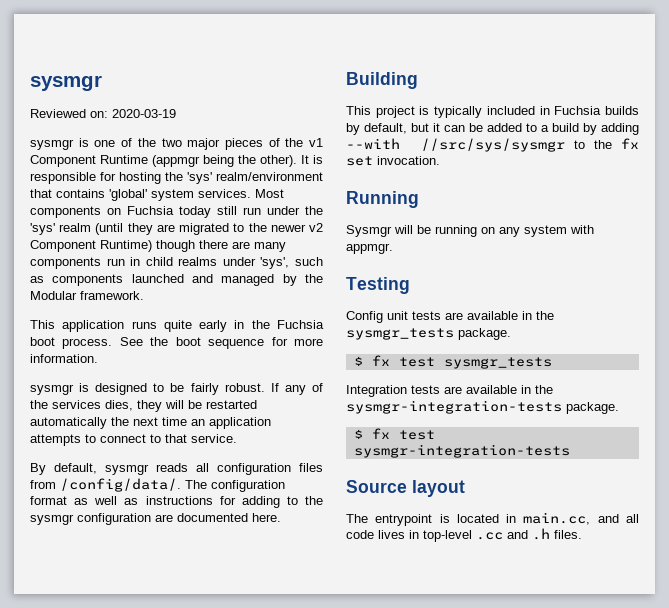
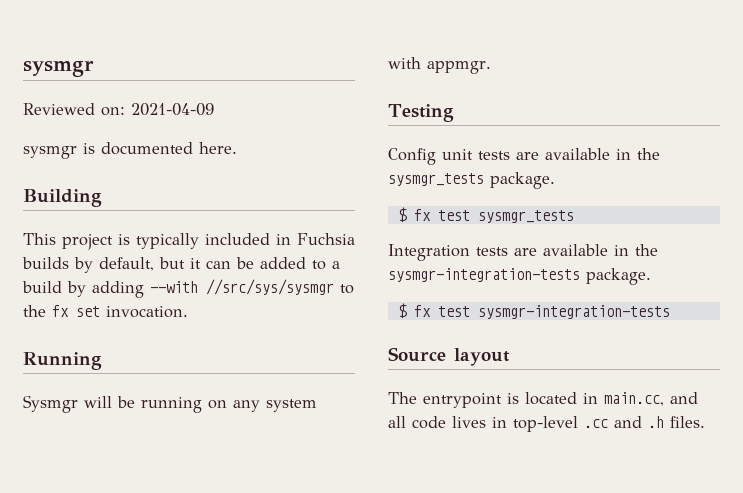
- Reviewed on: 2020-03-19
- sysmgr is one of the two major pieces of the v1 Component Runtime (appmgr being the other). It is responsible for hosting the 'sys' realm/environment that contains 'global' system services. Most components on Fuchsia today still run under the 'sys' realm (until they are migrated to the newer v2 Component Runtime) though there are many components run in child realms under 'sys', such as components launched and managed by the Modular framework.
- This application runs quite early in the Fuchsia boot process. See the boot sequence for more information.
- sysmgr is designed to be fairly robust. If any of the services dies, they will be restarted automatically the next time an application attempts to connect to that service.
- By default, sysmgr reads all configuration files from /config/data/. The configuration format as well as instructions for adding to the sysmgr configuration are documented here.
+ Reviewed on: 2021-04-09
+ sysmgr is documented here.

